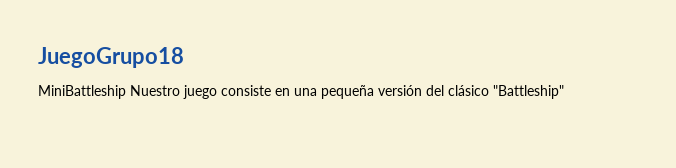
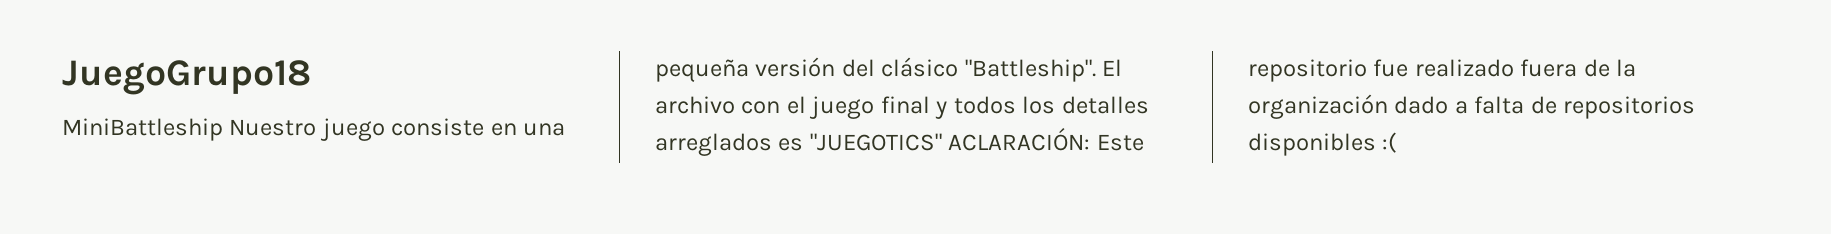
- MiniBattleship Nuestro juego consiste en una pequeña versión del clásico "Battleship"
+ MiniBattleship Nuestro juego consiste en una pequeña versión del clásico "Battleship". El archivo con el juego final y todos los detalles arreglados es "JUEGOTICS" ACLARACIÓN: Este repositorio fue realizado fuera de la organización dado a falta de repositorios disponibles :(

